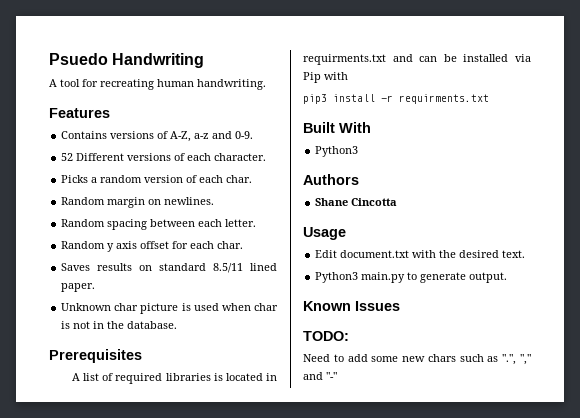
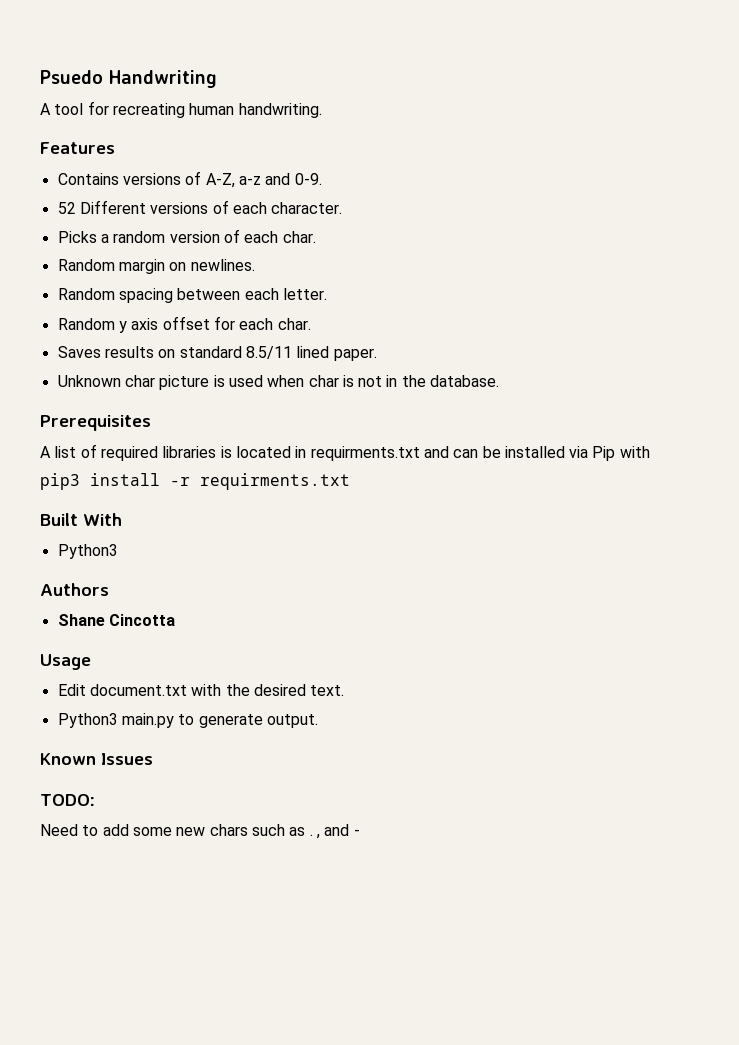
- Need to add some new chars such as ".", "," and "-"
+ Need to add some new chars such as . , and -

